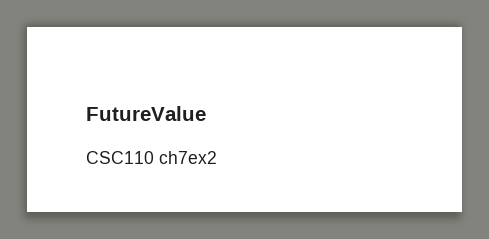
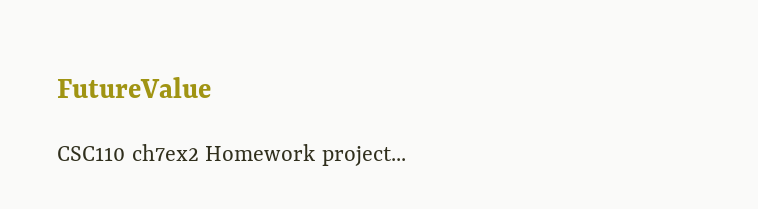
- CSC110 ch7ex2
+ CSC110 ch7ex2 Homework project...

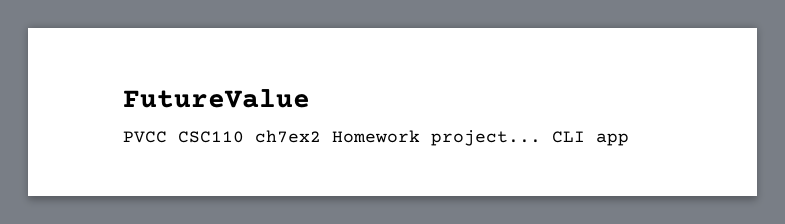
- CSC110 ch7ex2 Homework project...
+ PVCC CSC110 ch7ex2 Homework project...
+ CLI app

